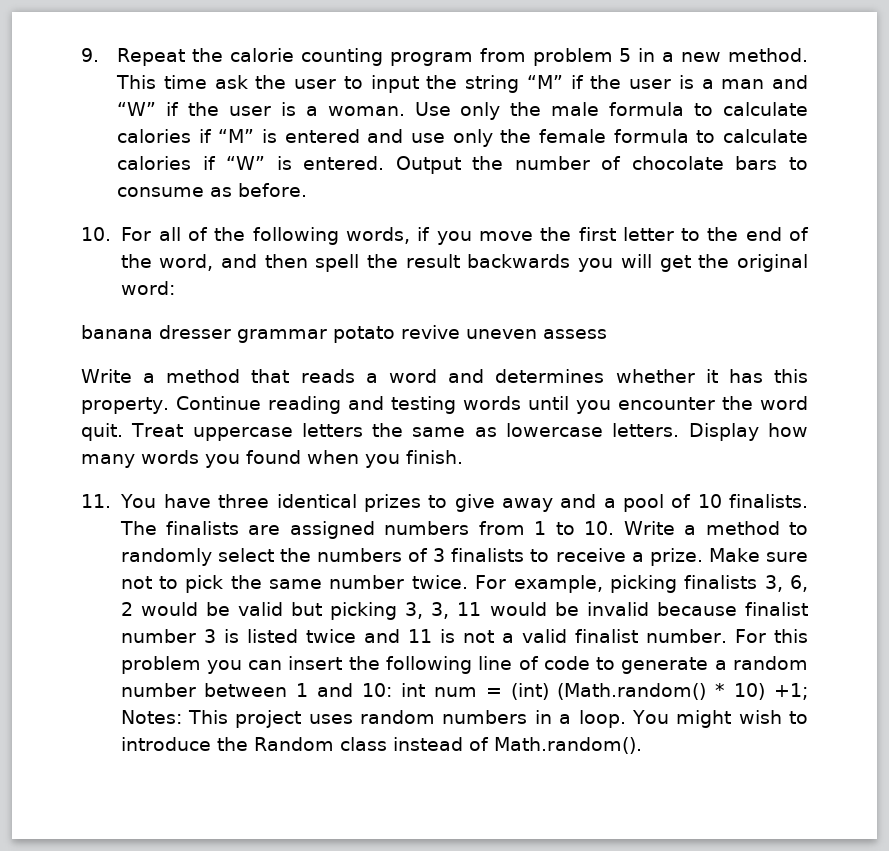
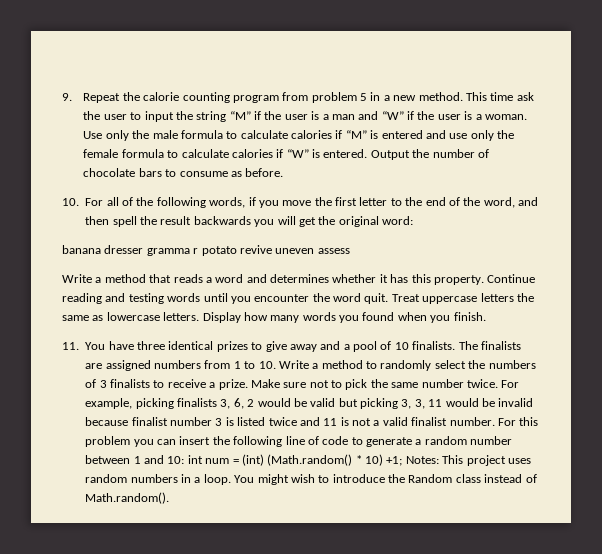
- banana dresser grammar potato revive uneven assess
+ banana dresser gramma r potato revive uneven assess

